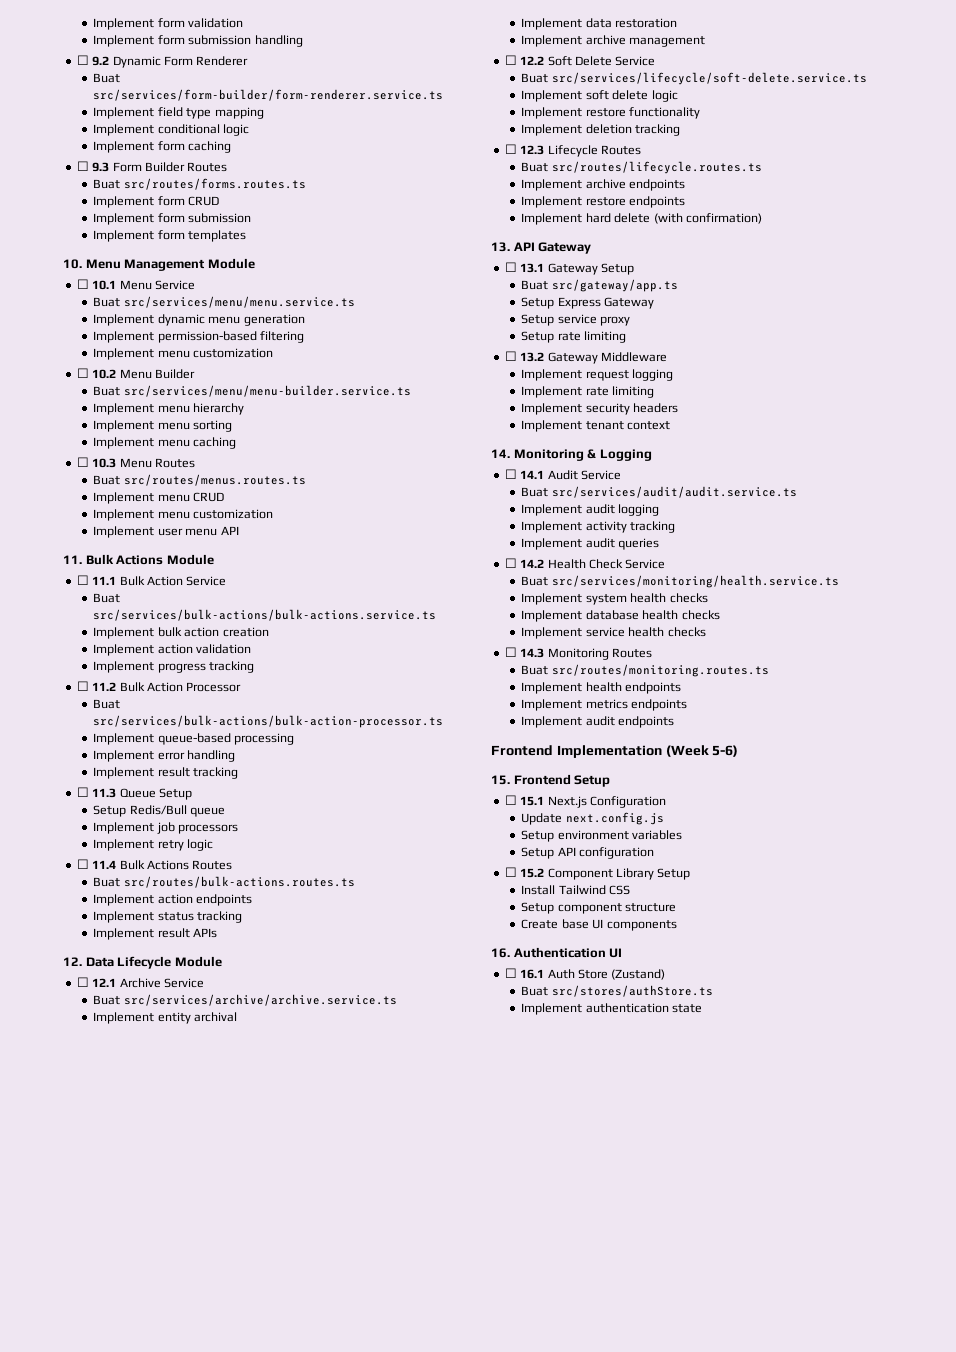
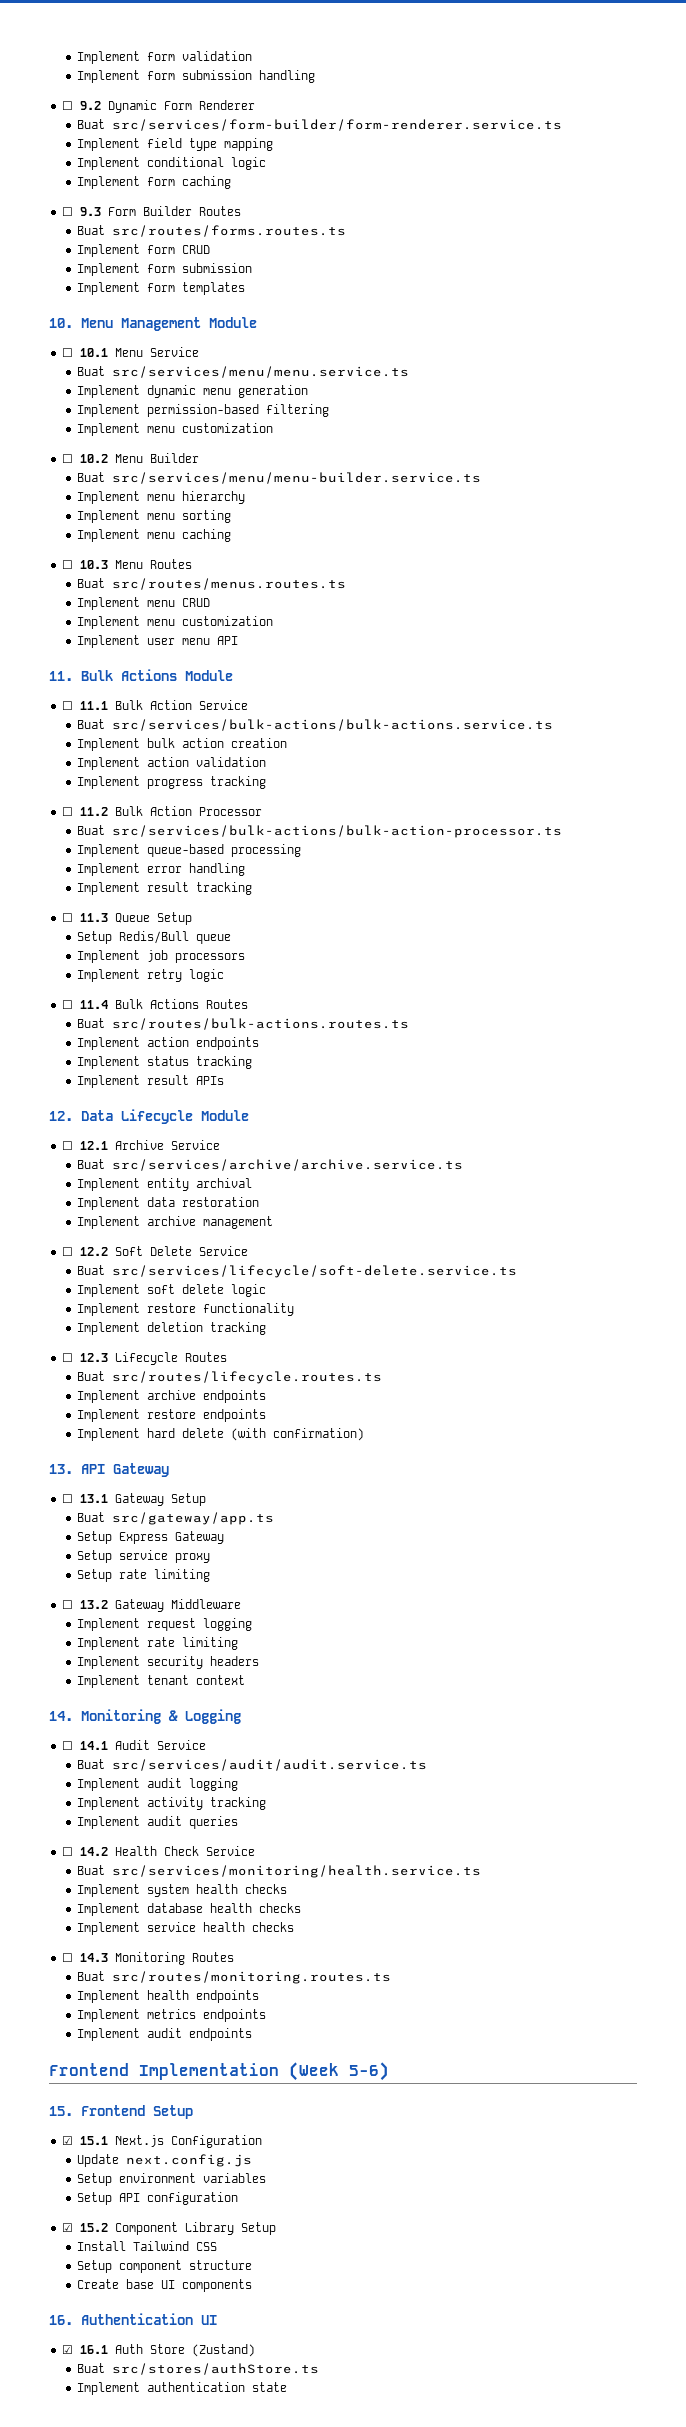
- ☐ 15.1 Next.js Configuration
+ ☑ 15.1 Next.js Configuration
- ☐ 15.2 Component Library Setup
+ ☑ 15.2 Component Library Setup
- ☐ 16.1 Auth Store (Zustand)
+ ☑ 16.1 Auth Store (Zustand)

